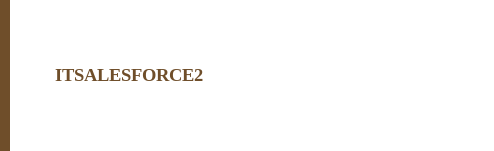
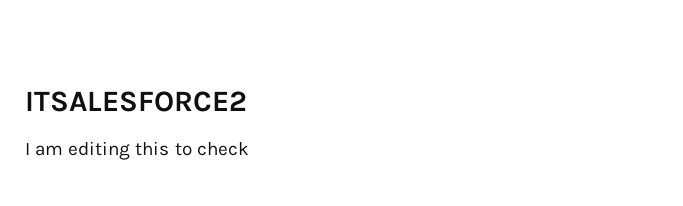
+ I am editing this to check

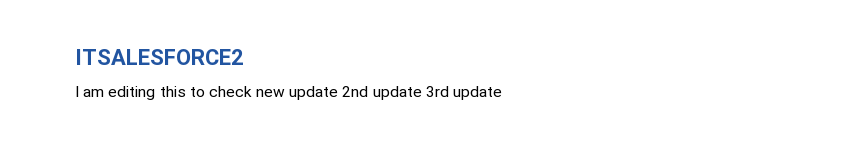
- I am editing this to check
+ I am editing this to check new update 2nd update 3rd update

